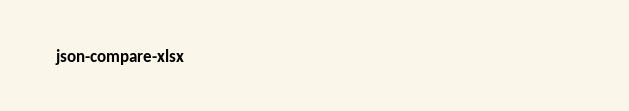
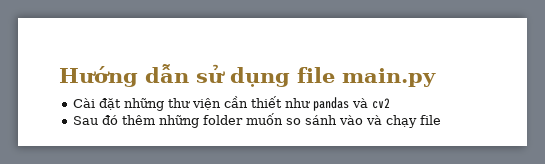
- json-compare-xlsx
+ Hướng dẫn sử dụng file main.py
+ Cài đặt những thư viện cần thiết như pandas và cv2
+ Sau đó thêm những folder muốn so sánh vào và chạy file

